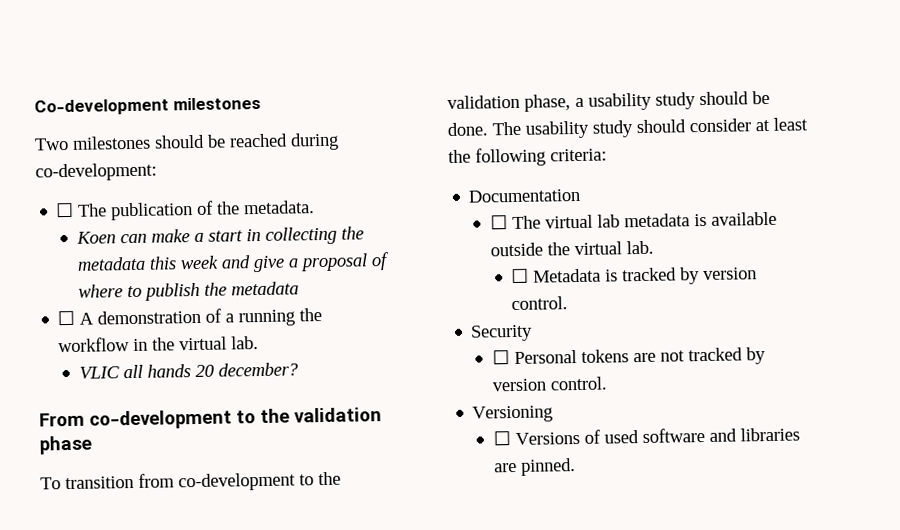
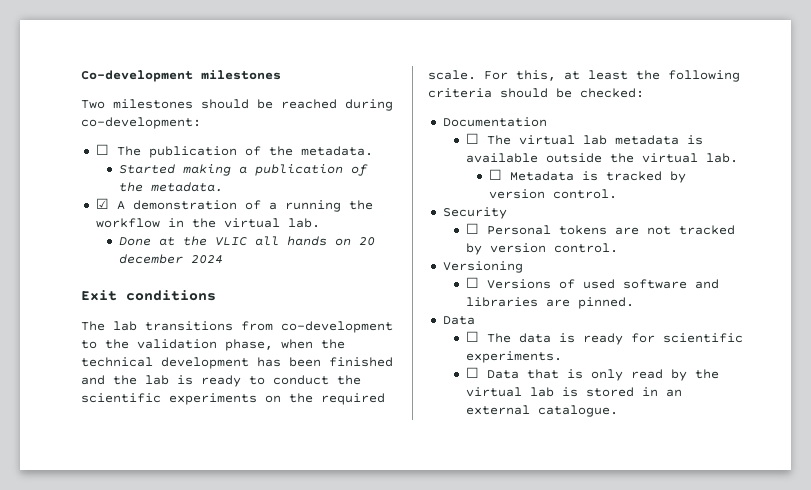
- Koen can make a start in collecting the metadata this week and give a proposal of where to publish the metadata
- ☐ A demonstration of a running the workflow in the virtual lab.
+ Started making a publication of the metadata.
+ ☑ A demonstration of a running the workflow in the virtual lab.
- VLIC all hands 20 december?
- From co-development to the validation phase
- To transition from co-development to the validation phase, a usability study should be done. The usability study should consider at least the following criteria:
+ Done at the VLIC all hands on 20 december 2024
+ Exit conditions
+ The lab transitions from co-development to the validation phase, when the technical development has been finished and the lab is ready to conduct the scientific experiments on the required scale. For this, at least the following criteria should be checked:
  ☐ Versions of used software and libraries are pinned.
+ Data
+ ☐ The data is ready for scientific experiments.
+ ☐ Data that is only read by the virtual lab is stored in an external catalogue.

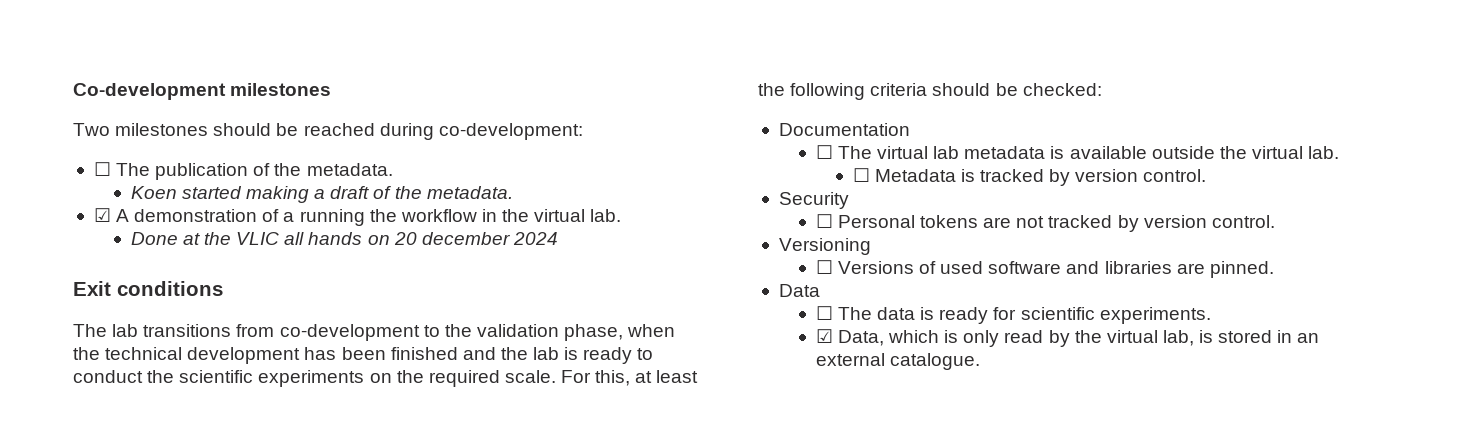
- Started making a publication of the metadata.
+ Koen started making a draft of the metadata.
- ☐ Data that is only read by the virtual lab is stored in an external catalogue.
+ ☑ Data, which is only read by the virtual lab, is stored in an external catalogue.

